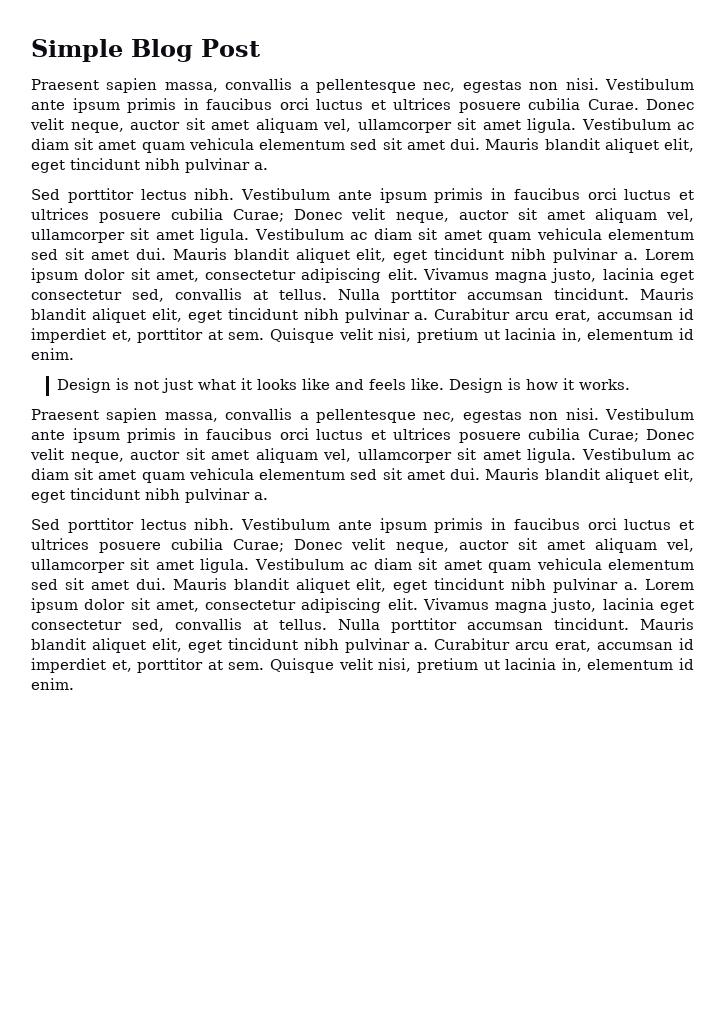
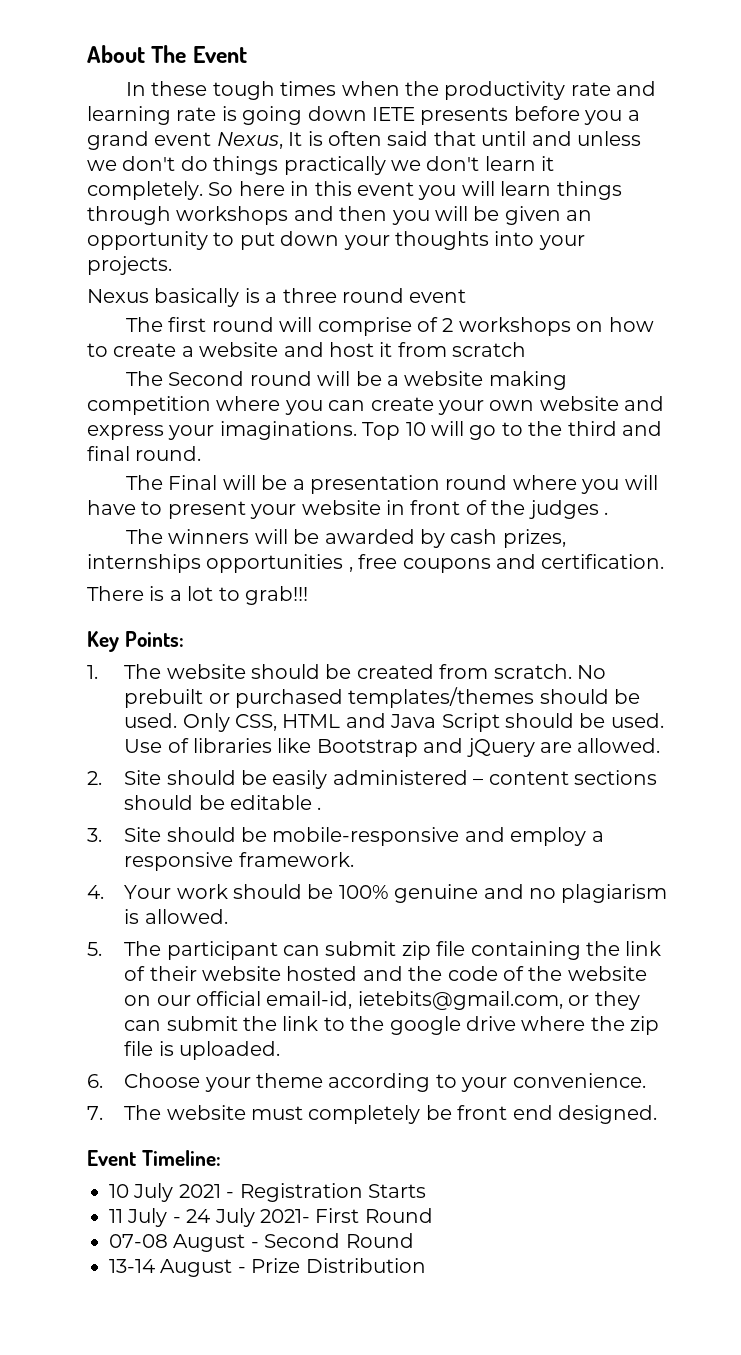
- Simple Blog Post
- Praesent sapien massa, convallis a pellentesque nec, egestas non nisi. Vestibulum ante ipsum primis in faucibus orci luctus et ultrices posuere cubilia Curae. Donec velit neque, auctor sit amet aliquam vel, ullamcorper sit amet ligula. Vestibulum ac diam sit amet quam vehicula elementum sed sit amet dui. Mauris blandit aliquet elit, eget tincidunt nibh pulvinar a.
- Sed porttitor lectus nibh. Vestibulum ante ipsum primis in faucibus orci luctus et ultrices posuere cubilia Curae; Donec velit neque, auctor sit amet aliquam vel, ullamcorper sit amet ligula. Vestibulum ac diam sit amet quam vehicula elementum sed sit amet dui. Mauris blandit aliquet elit, eget tincidunt nibh pulvinar a. Lorem ipsum dolor sit amet, consectetur adipiscing elit. Vivamus magna justo, lacinia eget consectetur sed, convallis at tellus. Nulla porttitor accumsan tincidunt. Mauris blandit aliquet elit, eget tincidunt nibh pulvinar a. Curabitur arcu erat, accumsan id imperdiet et, porttitor at sem. Quisque velit nisi, pretium ut lacinia in, elementum id enim.
- Design is not just what it looks like and feels like. Design is how it works.
- Praesent sapien massa, convallis a pellentesque nec, egestas non nisi. Vestibulum ante ipsum primis in faucibus orci luctus et ultrices posuere cubilia Curae; Donec velit neque, auctor sit amet aliquam vel, ullamcorper sit amet ligula. Vestibulum ac diam sit amet quam vehicula elementum sed sit amet dui. Mauris blandit aliquet elit, eget tincidunt nibh pulvinar a.
- Sed porttitor lectus nibh. Vestibulum ante ipsum primis in faucibus orci luctus et ultrices posuere cubilia Curae; Donec velit neque, auctor sit amet aliquam vel, ullamcorper sit amet ligula. Vestibulum ac diam sit amet quam vehicula elementum sed sit amet dui. Mauris blandit aliquet elit, eget tincidunt nibh pulvinar a. Lorem ipsum dolor sit amet, consectetur adipiscing elit. Vivamus magna justo, lacinia eget consectetur sed, convallis at tellus. Nulla porttitor accumsan tincidunt. Mauris blandit aliquet elit, eget tincidunt nibh pulvinar a. Curabitur arcu erat, accumsan id imperdiet et, porttitor at sem. Quisque velit nisi, pretium ut lacinia in, elementum id enim.
+ About The Event
+ In these tough times when the productivity rate and learning rate is going down IETE presents before you a grand event Nexus, It is often said that until and unless we don't do things practically we don't learn it completely. So here in this event you will learn things through workshops and then you will be given an opportunity to put down your thoughts into your projects.
+ Nexus basically is a three round event
+ The first round will comprise of 2 workshops on how to create a website and host it from scratch
+ The Second round will be a website making competition where you can create your own website and express your imaginations. Top 10 will go to the third and final round.
+ The Final will be a presentation round where you will have to present your website in front of the judges .
+ The winners will be awarded by cash prizes, internships opportunities , free coupons and certification.
+ There is a lot to grab!!!
+ Key Points:
+ 1. The website should be created from scratch. No prebuilt or purchased templates/themes should be used. Only CSS, HTML and Java Script should be used. Use of libraries like Bootstrap and jQuery are allowed.
+ 2. Site should be easily administered – content sections should be editable .
+ 3. Site should be mobile-responsive and employ a responsive framework.
+ 4. Your work should be 100% genuine and no plagiarism is allowed.
+ 5. The participant can submit zip file containing the link of their website hosted and the code of the website on our official email-id, ietebits@gmail.com, or they can submit the link to the google drive where the zip file is uploaded.
+ 6. Choose your theme according to your convenience.
+ 7. The website must completely be front end designed.
+ Event Timeline:
+ 10 July 2021 - Registration Starts
+ 11 July - 24 July 2021- First Round
+ 07-08 August - Second Round
+ 13-14 August - Prize Distribution

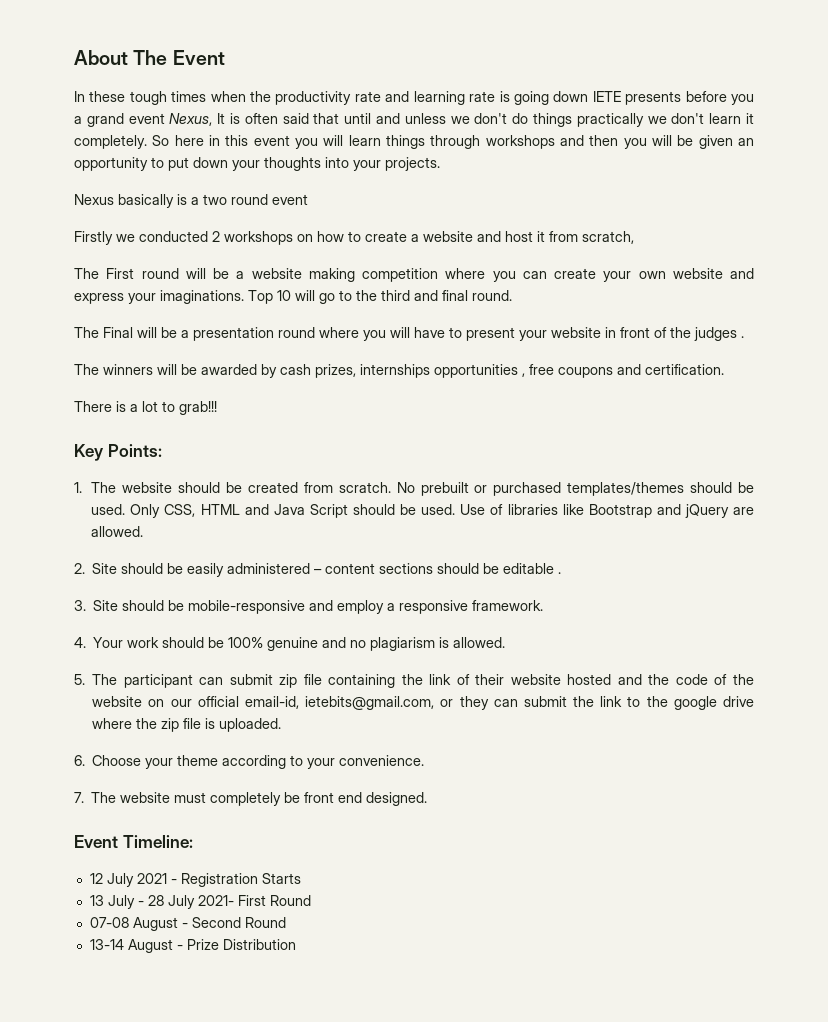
- Nexus basically is a three round event
+ Nexus basically is a two round event
- The first round will comprise of 2 workshops on how to create a website and host it from scratch
- The Second round will be a website making competition where you can create your own website and express your imaginations.
+ Firstly we conducted 2 workshops on how to create a website and host it from scratch,
+ The First round will be a website making competition where you can create your own website and express your imaginations.
- 10 July 2021 - Registration Starts
+ 12 July 2021 - Registration Starts
- 11 July - 24 July 2021- First Round
+ 13 July - 28 July 2021- First Round

